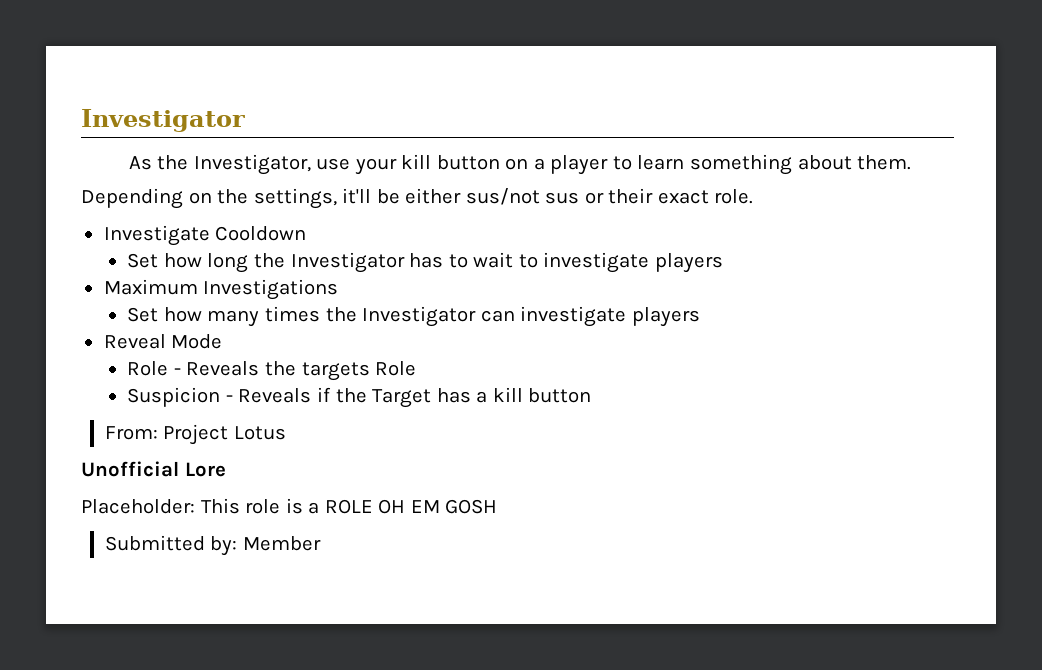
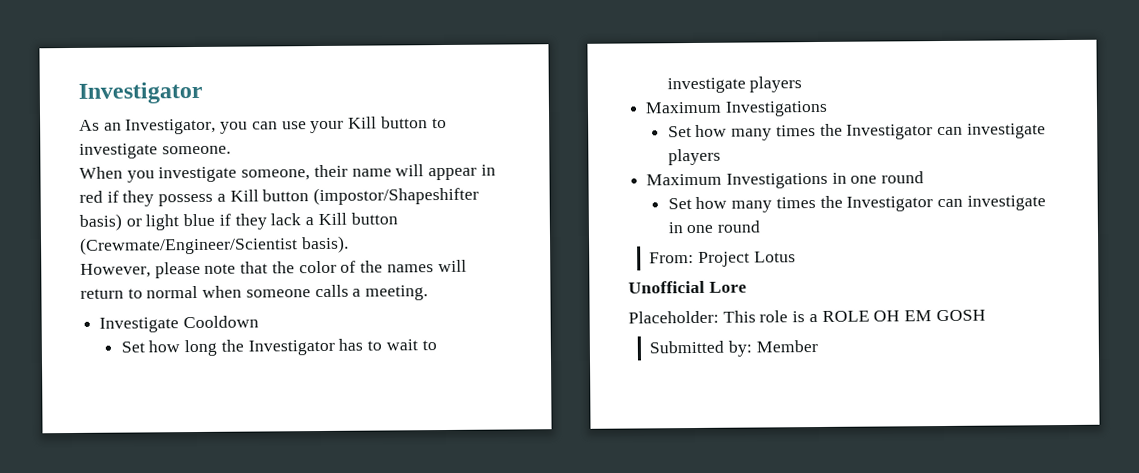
- As the Investigator, use your kill button on a player to learn something about them.
- Depending on the settings, it'll be either sus/not sus or their exact role.
+ As an Investigator, you can use your Kill button to investigate someone.
+ When you investigate someone, their name will appear in red if they possess a Kill button (impostor/Shapeshifter basis) or light blue if they lack a Kill button (Crewmate/Engineer/Scientist basis).
+ However, please note that the color of the names will return to normal when someone calls a meeting.
- Reveal Mode
- Role - Reveals the targets Role
- Suspicion - Reveals if the Target has a kill button
+ Maximum Investigations in one round
+ Set how many times the Investigator can investigate in one round

